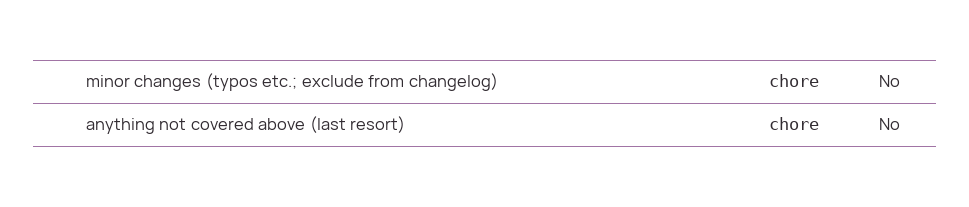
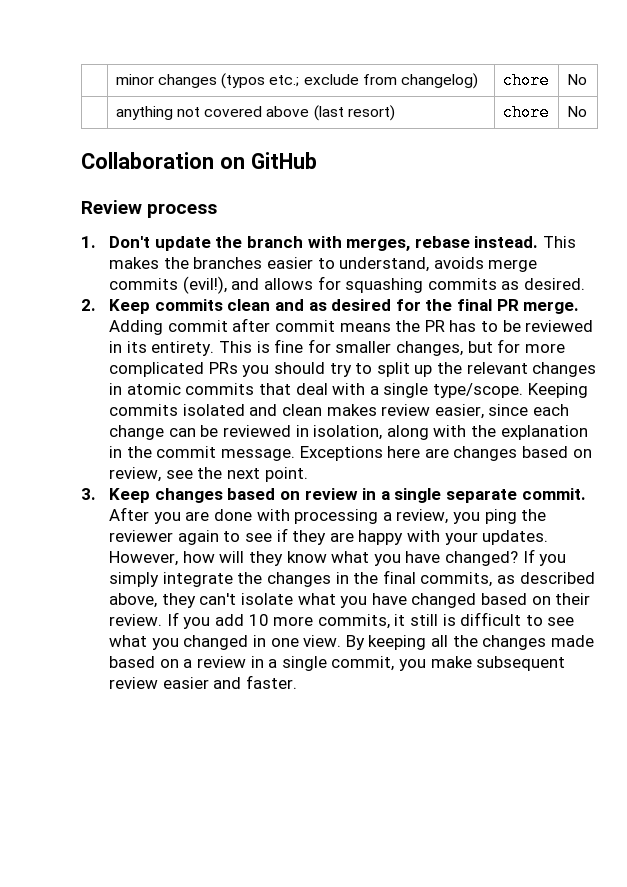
+ Collaboration on GitHub
+ Review process
+ 1. Don't update the branch with merges, rebase instead. This makes the branches easier to understand, avoids merge commits (evil!), and allows for squashing commits as desired.
+ 2. Keep commits clean and as desired for the final PR merge. Adding commit after commit means the PR has to be reviewed in its entirety. This is fine for smaller changes, but for more complicated PRs you should try to split up the relevant changes in atomic commits that deal with a single type/scope. Keeping commits isolated and clean makes review easier, since each change can be reviewed in isolation, along with the explanation in the commit message. Exceptions here are changes based on review, see the next point.
+ 3. Keep changes based on review in a single separate commit. After you are done with processing a review, you ping the reviewer again to see if they are happy with your updates. However, how will they know what you have changed? If you simply integrate the changes in the final commits, as described above, they can't isolate what you have changed based on their review. If you add 10 more commits, it still is difficult to see what you changed in one view. By keeping all the changes made based on a review in a single commit, you make subsequent review easier and faster.

